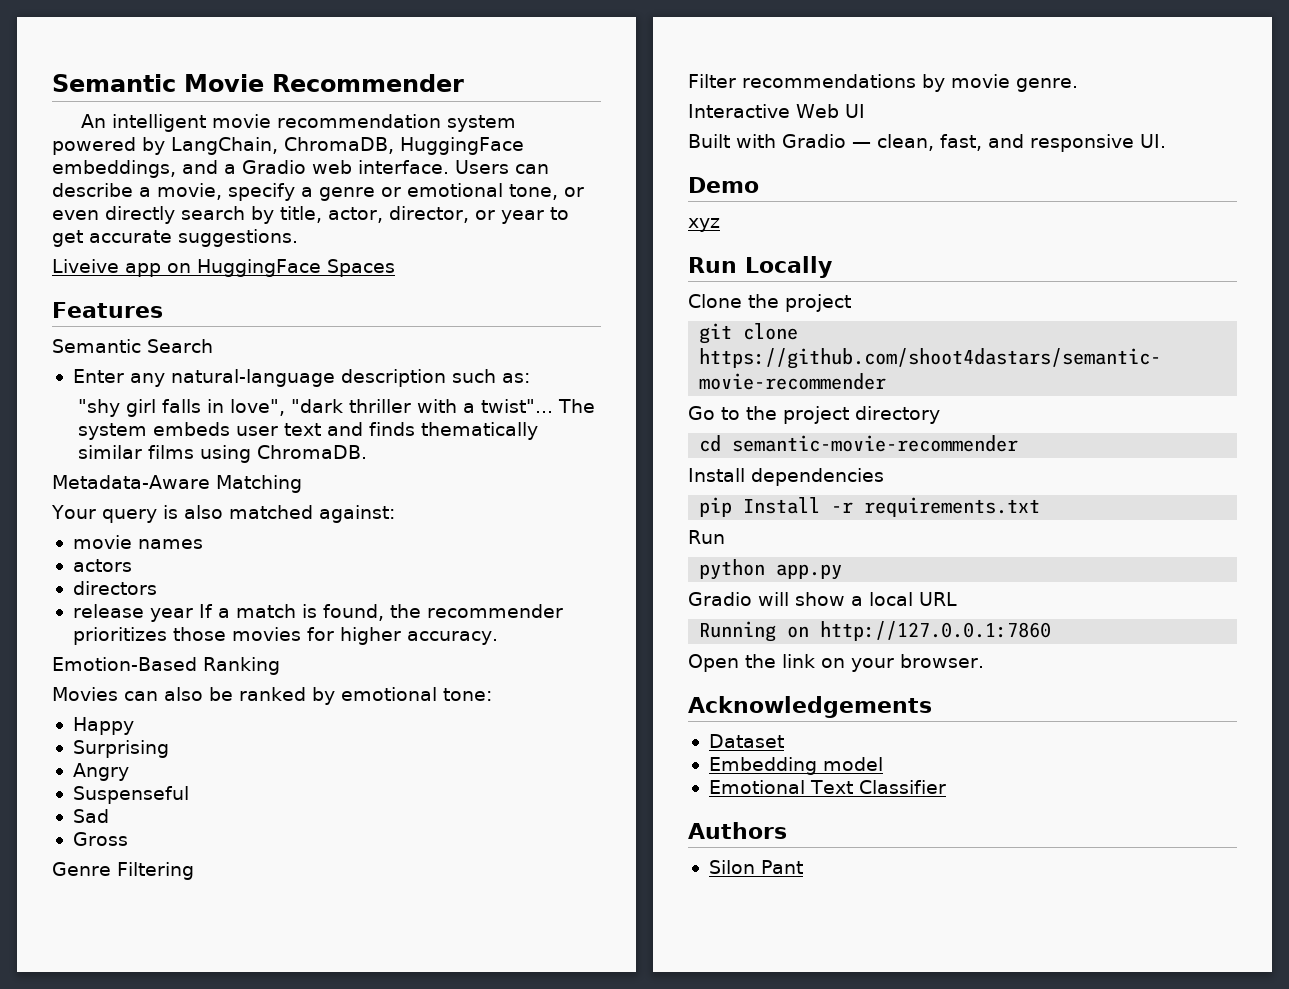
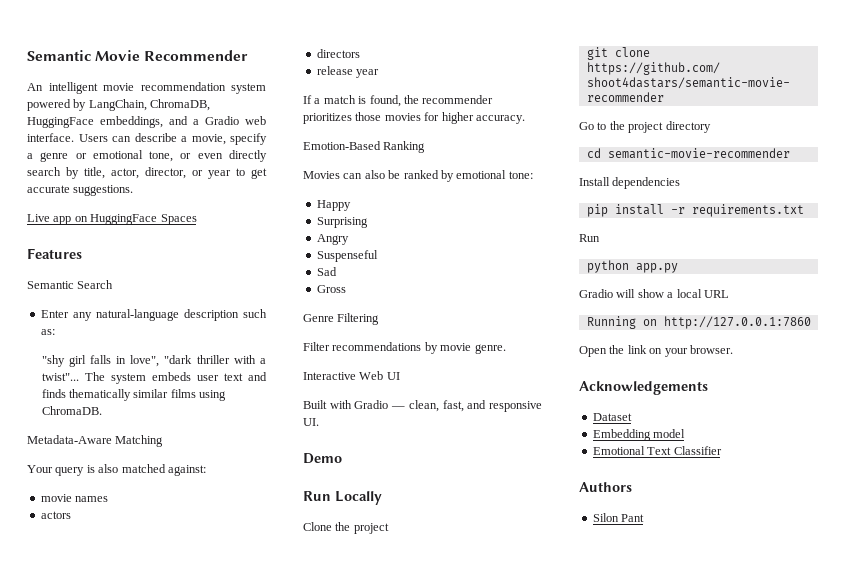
- Liveive app on HuggingFace Spaces
+ Live app on HuggingFace Spaces
- release year If a match is found, the recommender prioritizes those movies for higher accuracy.
+ release year
+ If a match is found, the recommender prioritizes those movies for higher accuracy.
- xyz
- pip Install -r requirements.txt
+ pip install -r requirements.txt

